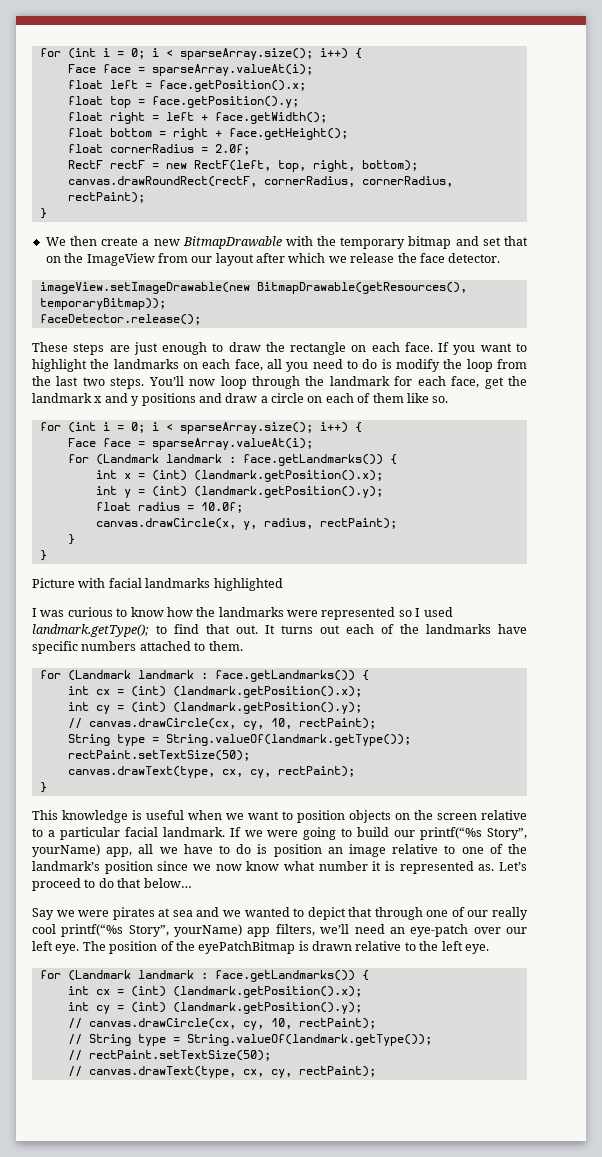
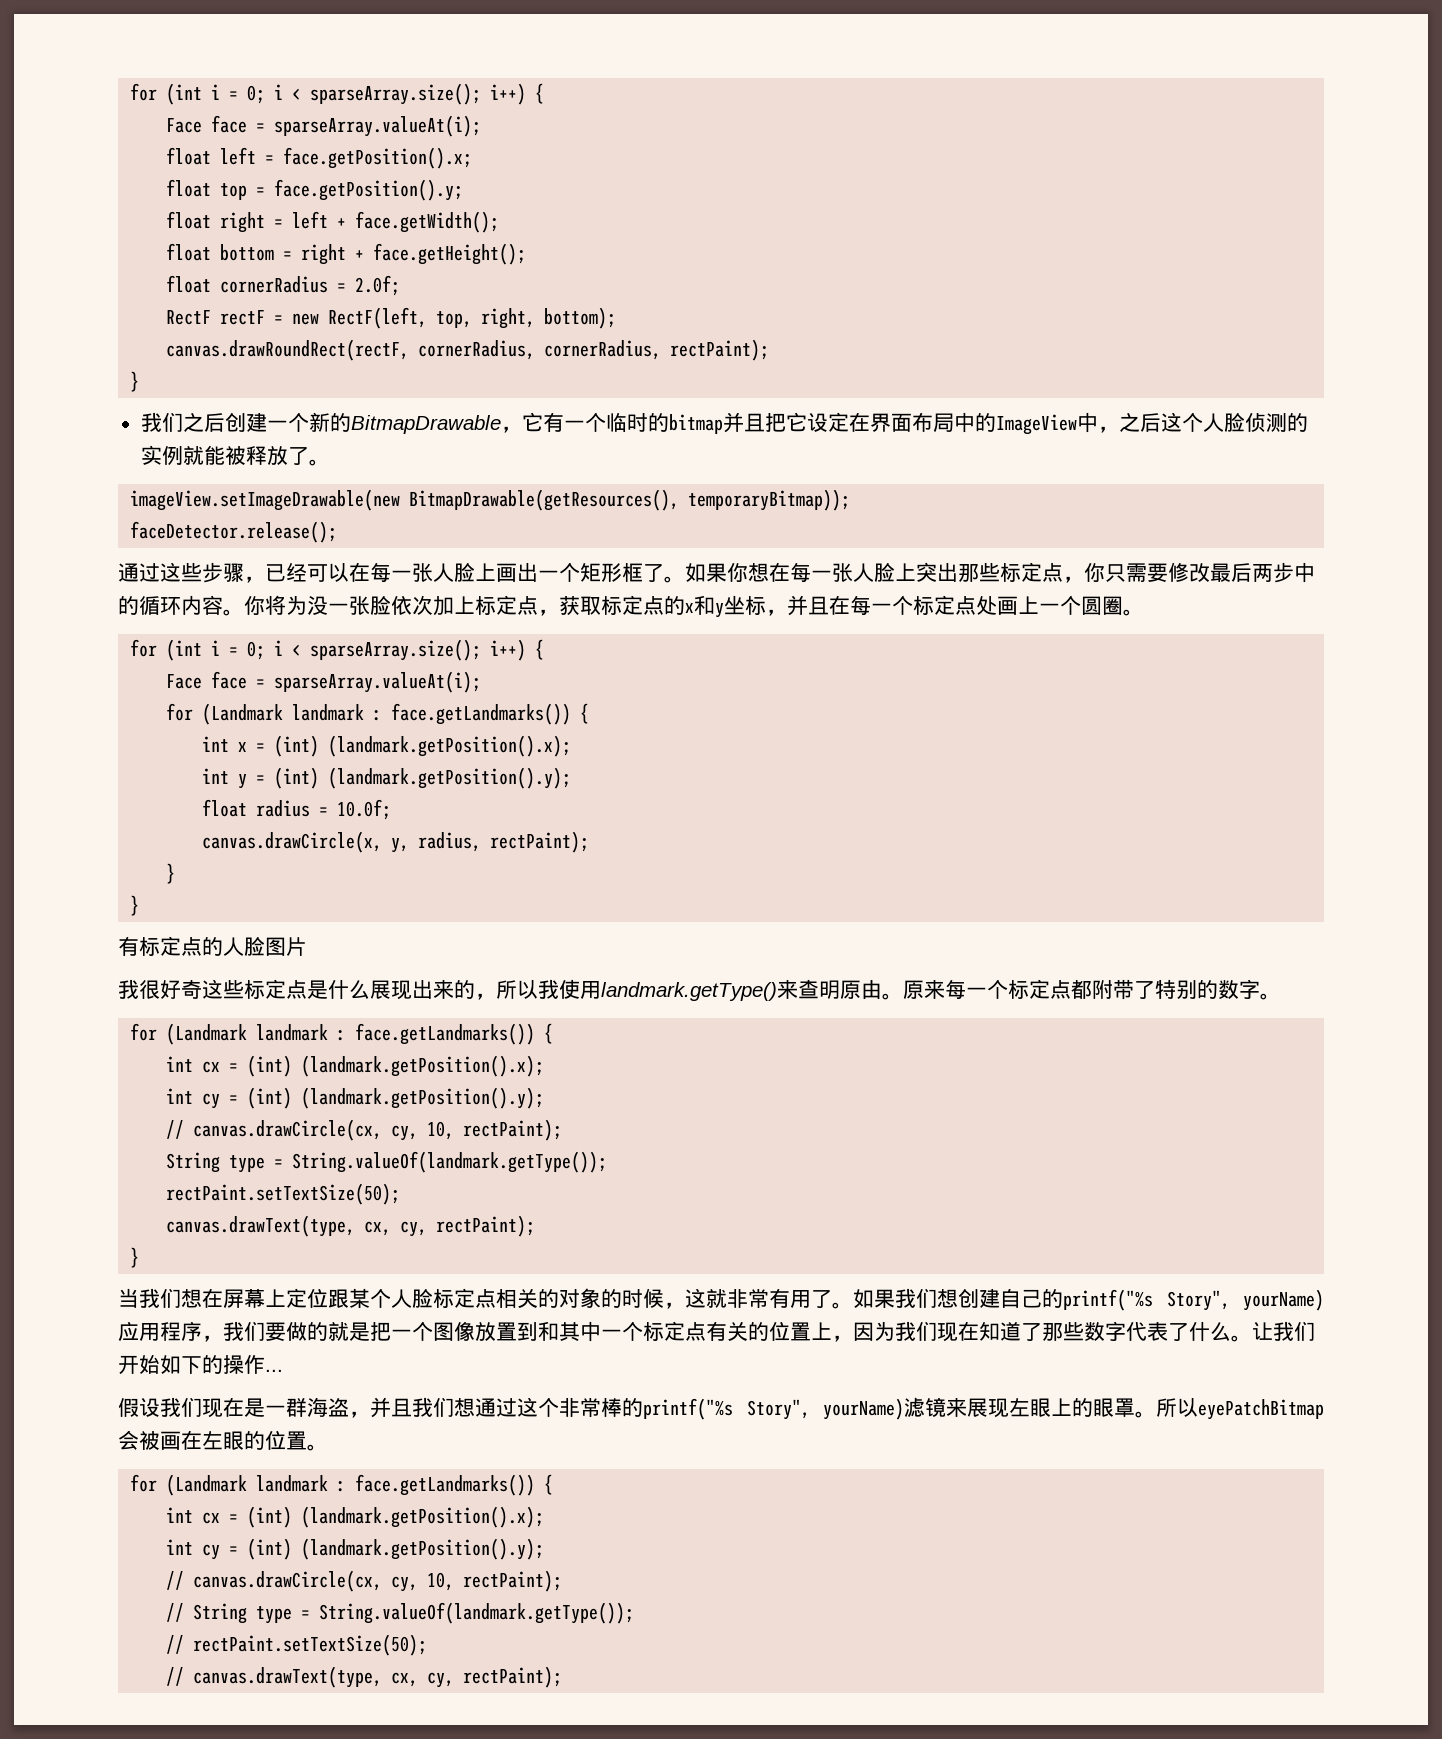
- We then create a new BitmapDrawable with the temporary bitmap and set that on the ImageView from our layout after which we release the face detector.
+ 我们之后创建一个新的BitmapDrawable，它有一个临时的bitmap并且把它设定在界面布局中的ImageView中，之后这个人脸侦测的实例就能被释放了。
  imageView.setImageDrawable(new BitmapDrawable(getResources(), temporaryBitmap));
  faceDetector.release();
- These steps are just enough to draw the rectangle on each face. If you want to highlight the landmarks on each face, all you need to do is modify the loop from the last two steps. You’ll now loop through the landmark for each face, get the landmark x and y positions and draw a circle on each of them like so.
+ 通过这些步骤，已经可以在每一张人脸上画出一个矩形框了。如果你想在每一张人脸上突出那些标定点，你只需要修改最后两步中的循环内容。你将为没一张脸依次加上标定点，获取标定点的x和y坐标，并且在每一个标定点处画上一个圆圈。
- Picture with facial landmarks highlighted
- I was curious to know how the landmarks were represented so I used landmark.getType(); to find that out. It turns out each of the landmarks have specific numbers attached to them.
+ 有标定点的人脸图片
+ 我很好奇这些标定点是什么展现出来的，所以我使用landmark.getType()来查明原由。原来每一个标定点都附带了特别的数字。
- This knowledge is useful when we want to position objects on the screen relative to a particular facial landmark. If we were going to build our printf(“%s Story”, yourName) app, all we have to do is position an image relative to one of the landmark’s position since we now know what number it is represented as. Let’s proceed to do that below…
- Say we were pirates at sea and we wanted to depict that through one of our really cool printf(“%s Story”, yourName) app filters, we’ll need an eye-patch over our left eye. The position of the eyePatchBitmap is drawn relative to the left eye.
+ 当我们想在屏幕上定位跟某个人脸标定点相关的对象的时候，这就非常有用了。如果我们想创建自己的printf("%s Story", yourName)应用程序，我们要做的就是把一个图像放置到和其中一个标定点有关的位置上，因为我们现在知道了那些数字代表了什么。让我们开始如下的操作...
+ 假设我们现在是一群海盗，并且我们想通过这个非常棒的printf("%s Story", yourName)滤镜来展现左眼上的眼罩。所以eyePatchBitmap会被画在左眼的位置。

